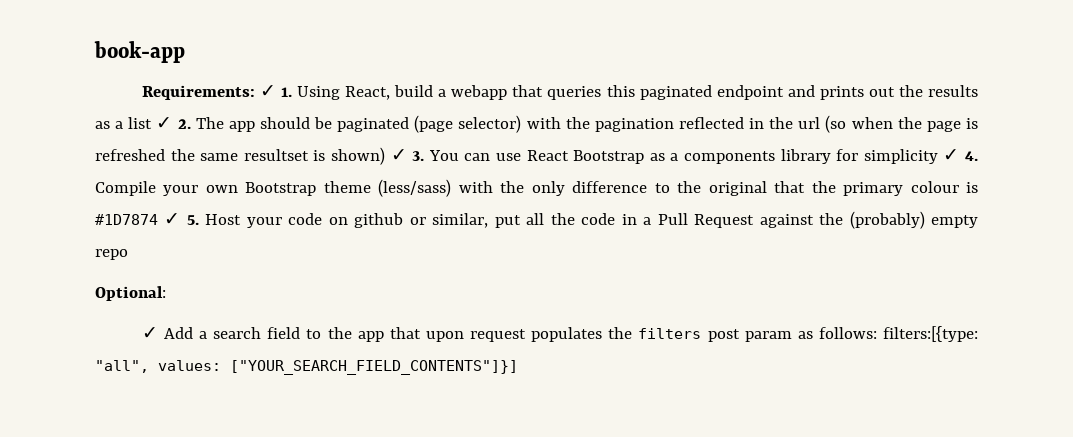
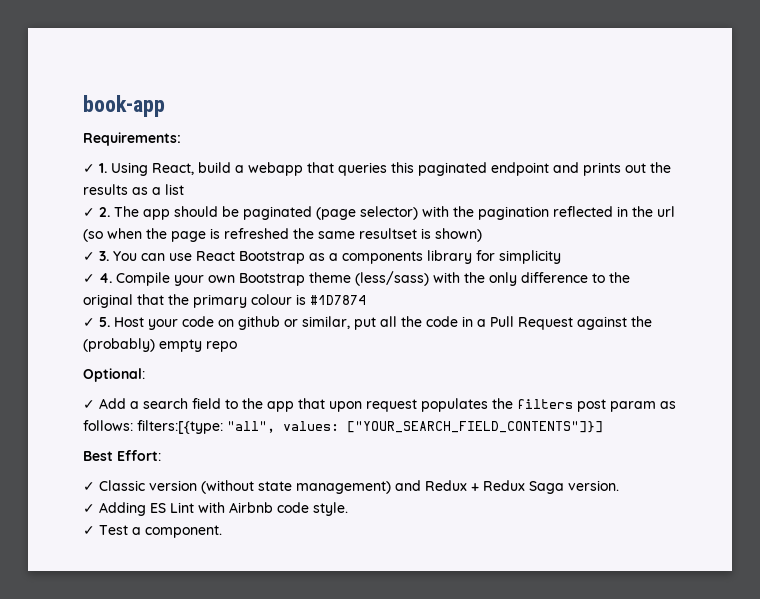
- Requirements: ✓ 1. Using React, build a webapp that queries this paginated endpoint and prints out the results as a list ✓ 2. The app should be paginated (page selector) with the pagination reflected in the url (so when the page is refreshed the same resultset is shown) ✓ 3. You can use React Bootstrap as a components library for simplicity ✓ 4. Compile your own Bootstrap theme (less/sass) with the only difference to the original that the primary colour is #1D7874 ✓ 5. Host your code on github or similar, put all the code in a Pull Request against the (probably) empty repo
+ Requirements:
+ ✓ 1. Using React, build a webapp that queries this paginated endpoint and prints out the results as a list
+ ✓ 2. The app should be paginated (page selector) with the pagination reflected in the url (so when the page is refreshed the same resultset is shown)
+ ✓ 3. You can use React Bootstrap as a components library for simplicity
+ ✓ 4. Compile your own Bootstrap theme (less/sass) with the only difference to the original that the primary colour is #1D7874
+ ✓ 5. Host your code on github or similar, put all the code in a Pull Request against the (probably) empty repo
+ Best Effort:
+ ✓ Classic version (without state management) and Redux + Redux Saga version.
+ ✓ Adding ES Lint with Airbnb code style.
+ ✓ Test a component.

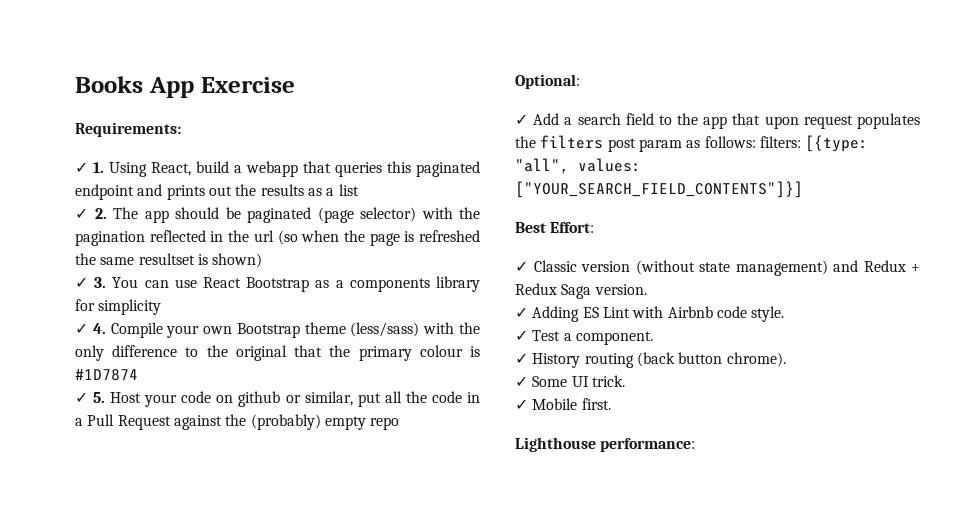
- book-app
+ Books App Exercise
- ✓ Add a search field to the app that upon request populates the filters post param as follows: filters:[{type: "all", values: ["YOUR_SEARCH_FIELD_CONTENTS"]}]
+ ✓ Add a search field to the app that upon request populates the filters post param as follows: filters: [{type: "all", values: ["YOUR_SEARCH_FIELD_CONTENTS"]}]
+ ✓ History routing (back button chrome).
+ ✓ Some UI trick.
+ ✓ Mobile first.
+ Lighthouse performance:

